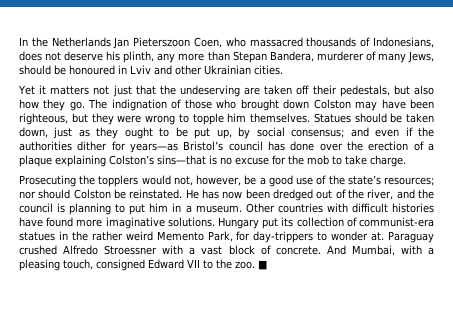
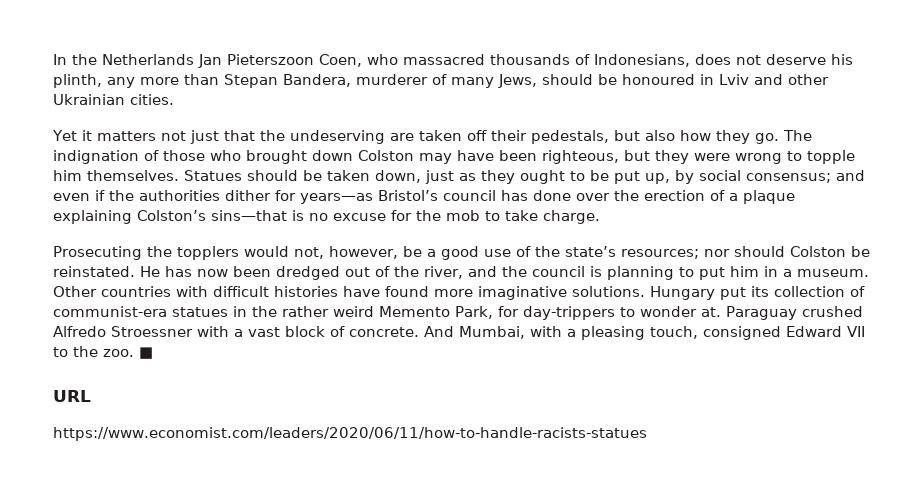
+ URL
+ https://www.economist.com/leaders/2020/06/11/how-to-handle-racists-statues

